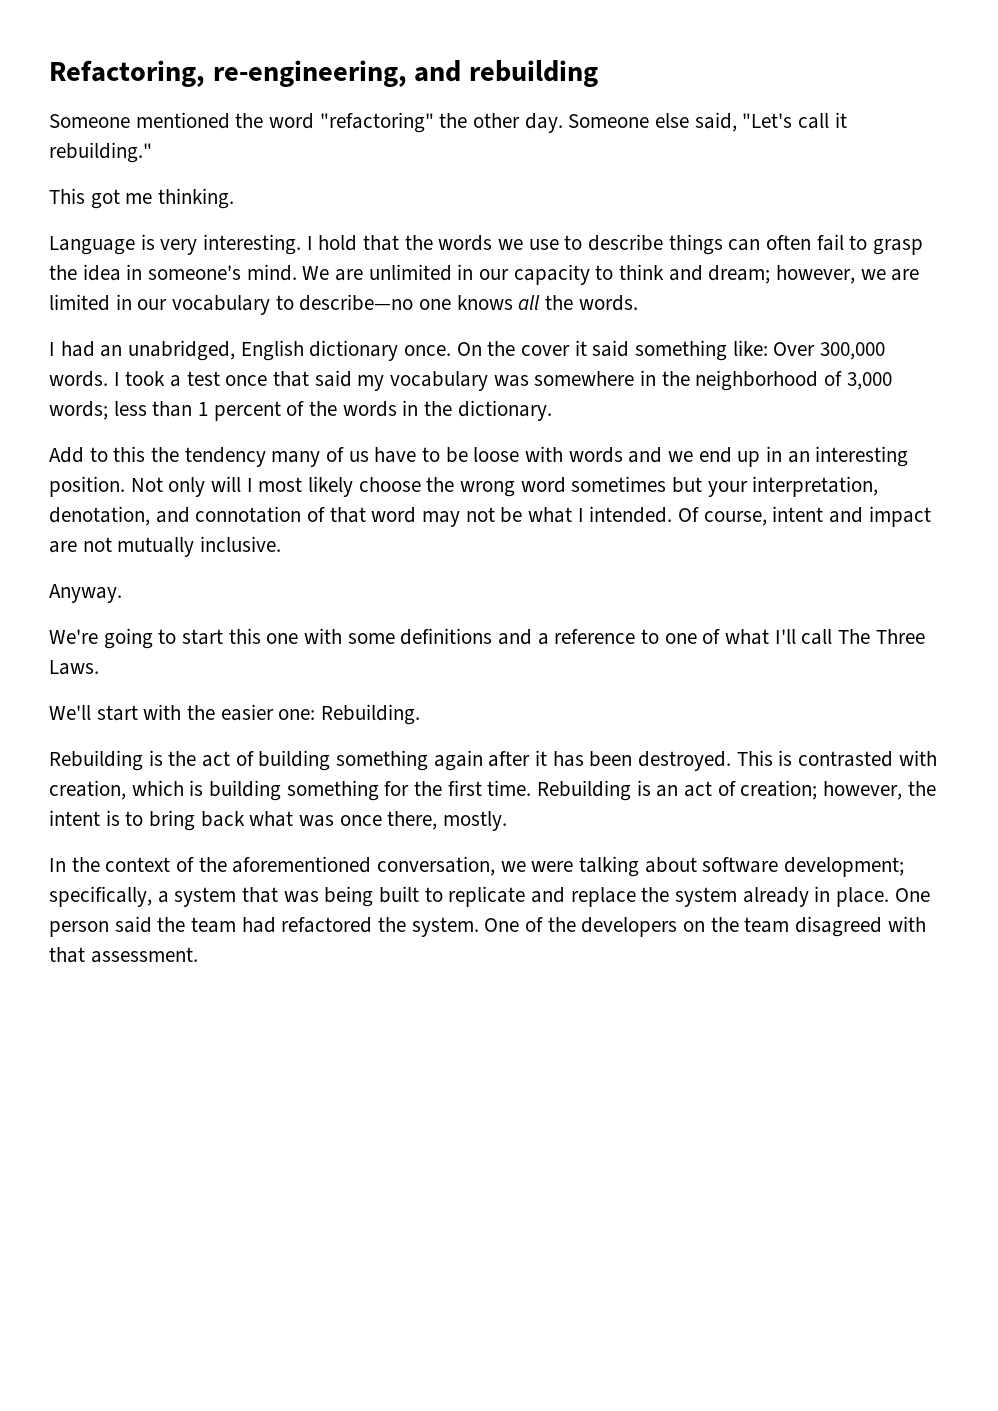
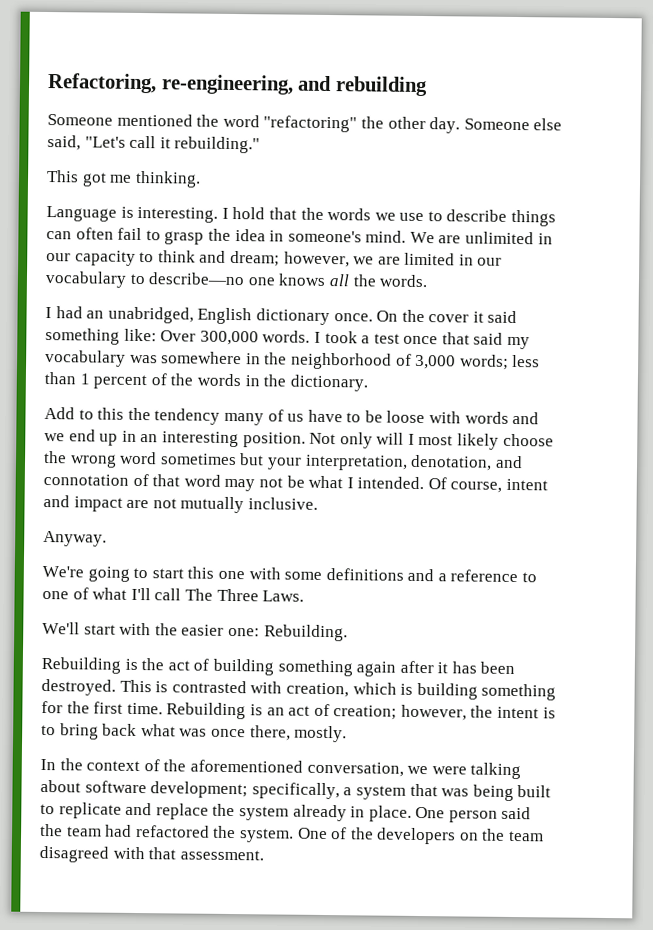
- Language is very interesting.
+ Language is interesting.

